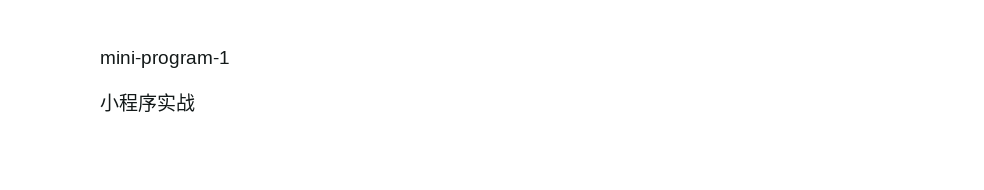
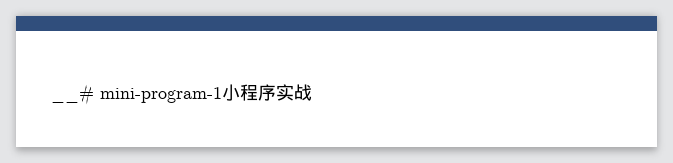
- mini-program-1
- 小程序实战
+ __# mini-program-1小程序实战

